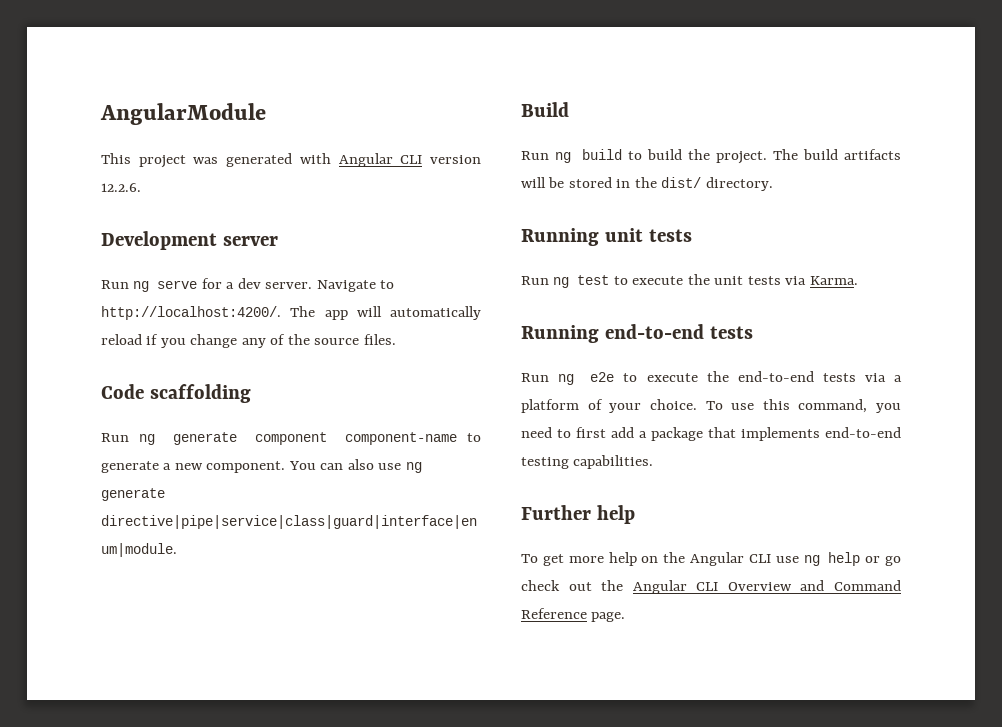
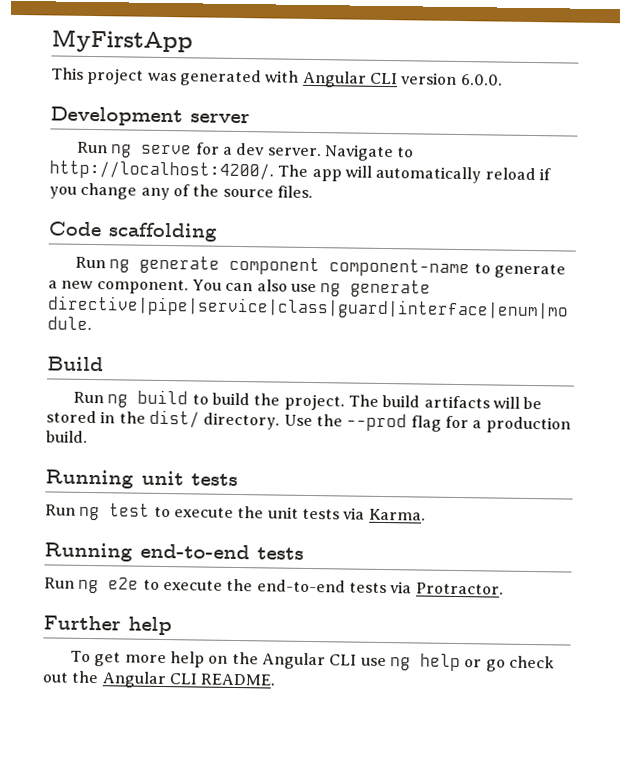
- AngularModule
+ MyFirstApp
- This project was generated with Angular CLI version 12.2.6.
+ This project was generated with Angular CLI version 6.0.0.
+ Use the --prod flag for a production build.
- Run ng e2e to execute the end-to-end tests via a platform of your choice. To use this command, you need to first add a package that implements end-to-end testing capabilities.
+ Run ng e2e to execute the end-to-end tests via Protractor.
- To get more help on the Angular CLI use ng help or go check out the Angular CLI Overview and Command Reference page.
+ To get more help on the Angular CLI use ng help or go check out the Angular CLI README.

